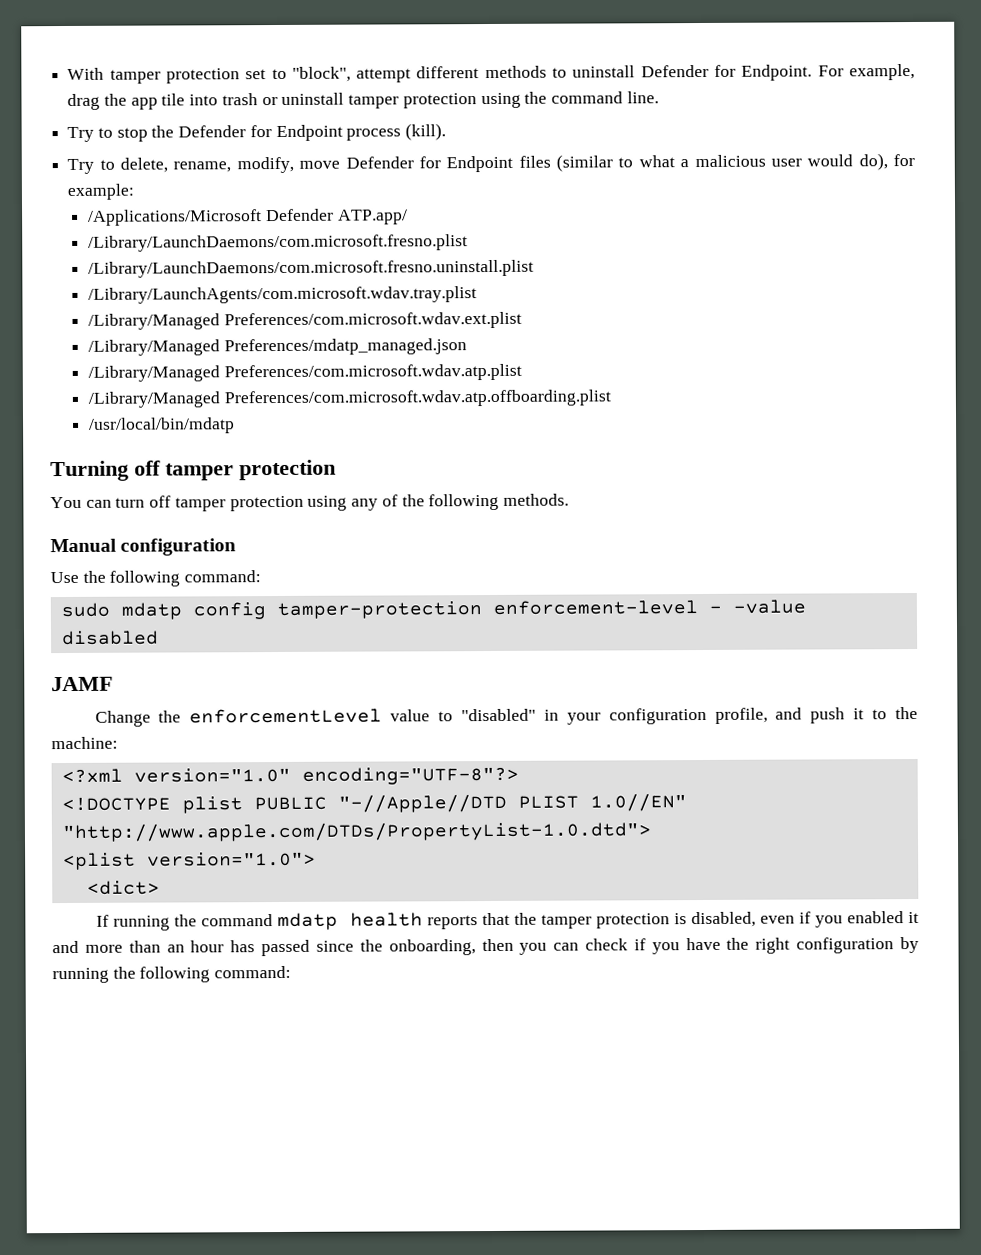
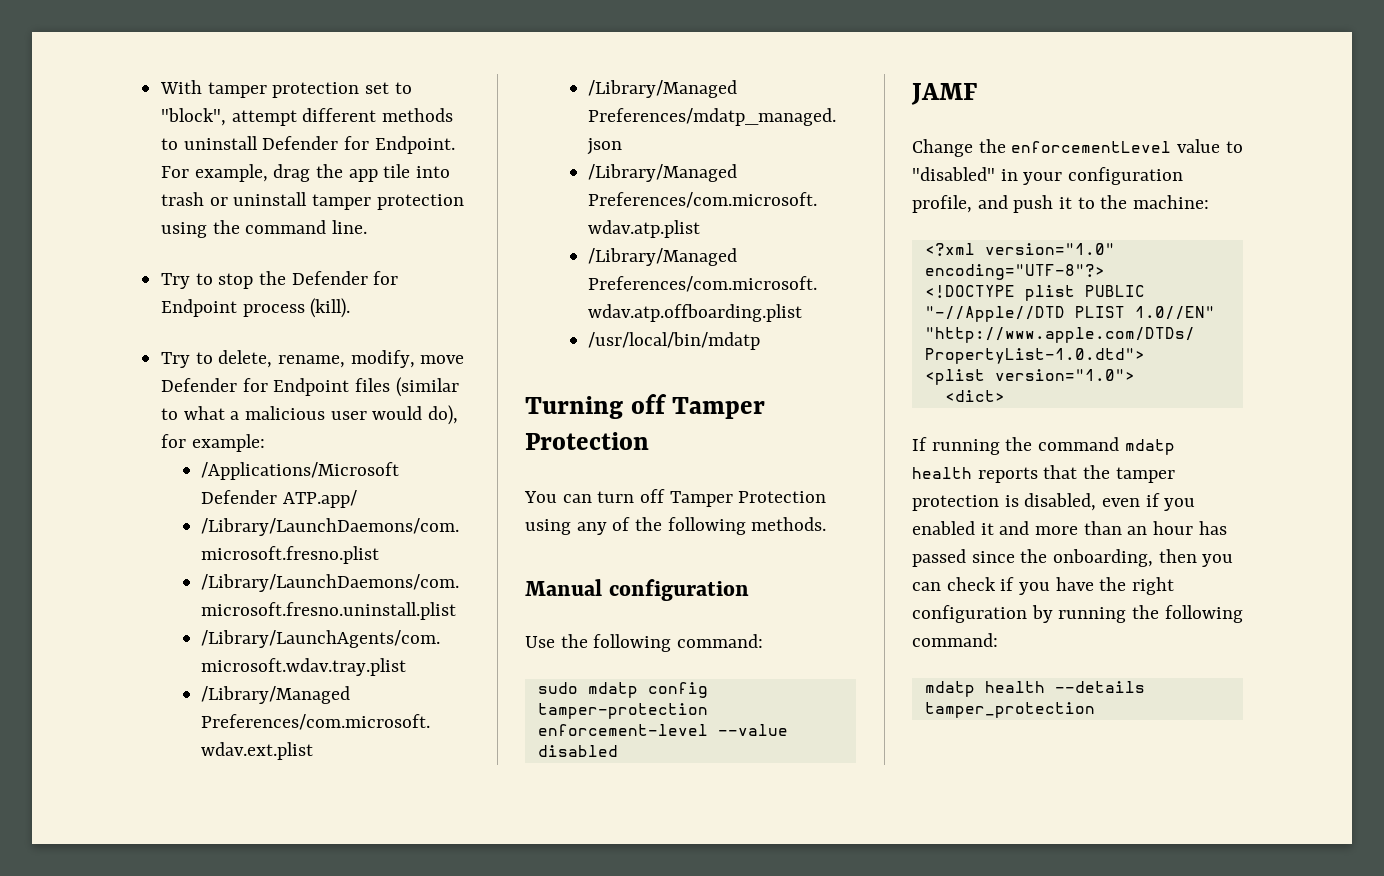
- Turning off tamper protection
+ Turning off Tamper Protection
- You can turn off tamper protection using any of the following methods.
+ You can turn off Tamper Protection using any of the following methods.
- sudo mdatp config tamper-protection enforcement-level - -value disabled
+ sudo mdatp config tamper-protection enforcement-level --value disabled
+ mdatp health --details tamper_protection

